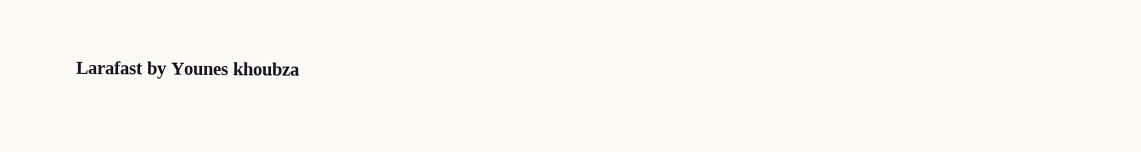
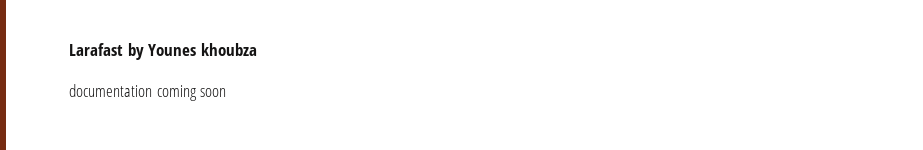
+ documentation coming soon

